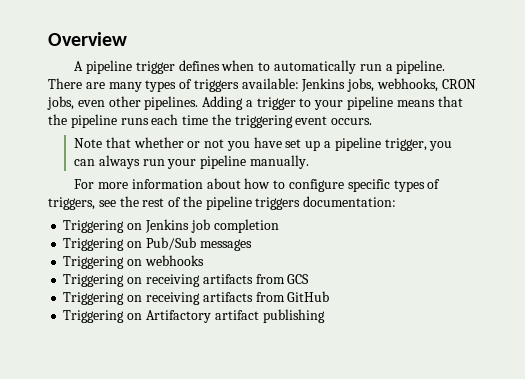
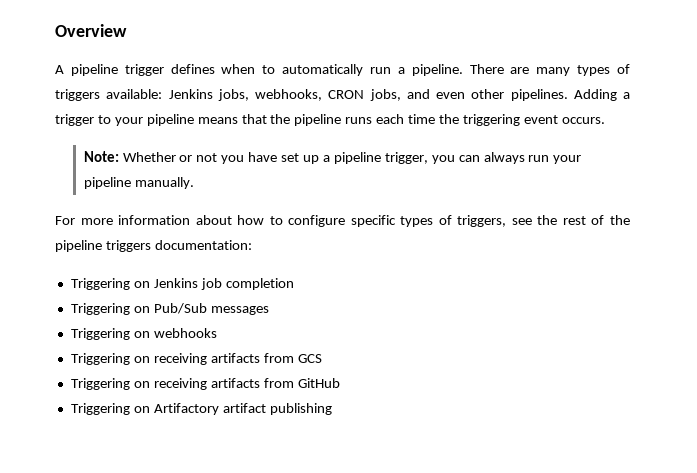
- There are many types of triggers available: Jenkins jobs, webhooks, CRON jobs, even other pipelines.
+ There are many types of triggers available: Jenkins jobs, webhooks, CRON jobs, and even other pipelines.
- Note that whether or not you have set up a pipeline trigger, you can always run your pipeline manually.
+ Note: Whether or not you have set up a pipeline trigger, you can always run your pipeline manually.

